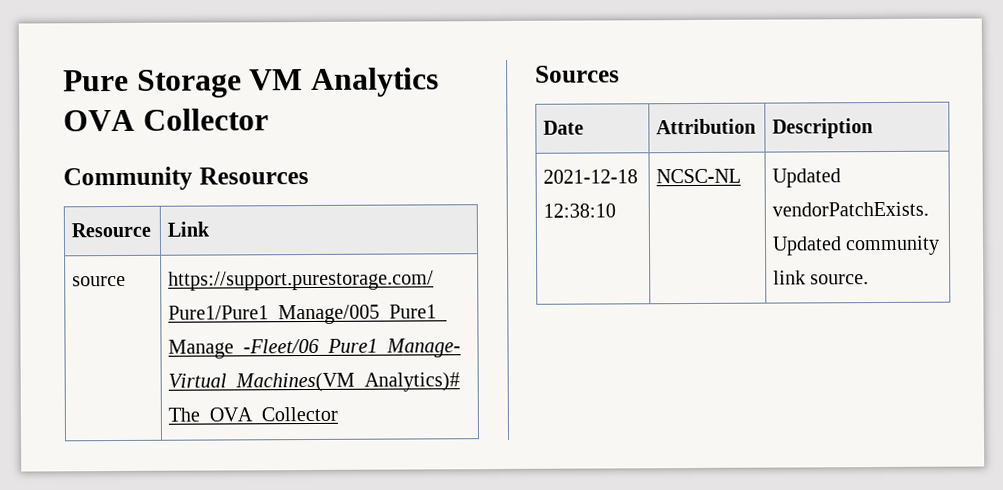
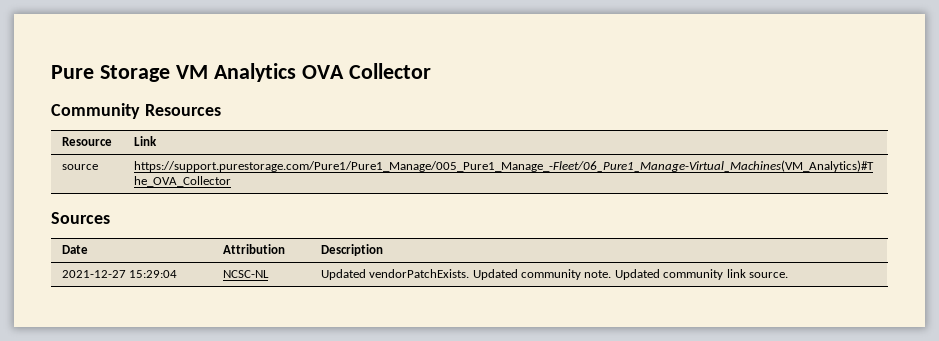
- 2021-12-18 12:38:10 | NCSC-NL | Updated vendorPatchExists. Updated community link source.
+ 2021-12-27 15:29:04 | NCSC-NL | Updated vendorPatchExists. Updated community note. Updated community link source.

